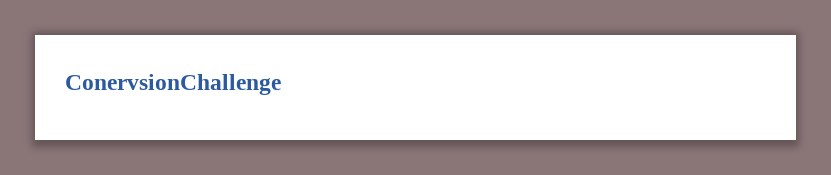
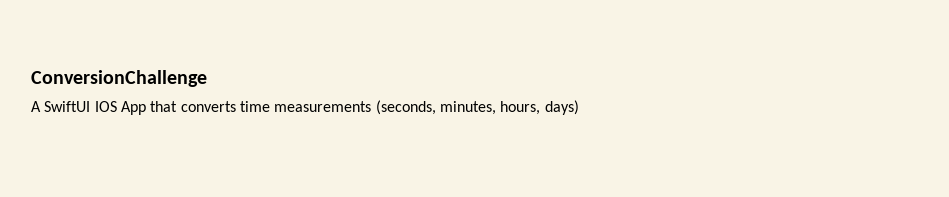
- ConervsionChallenge
+ ConversionChallenge
+ A SwiftUI IOS App that converts time measurements (seconds, minutes, hours, days)

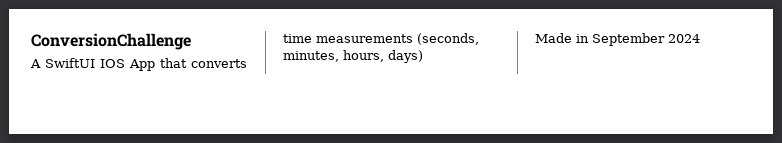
+ Made in September 2024

